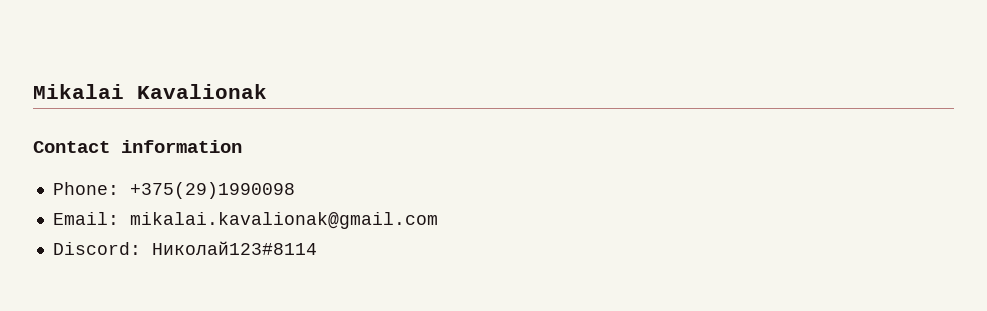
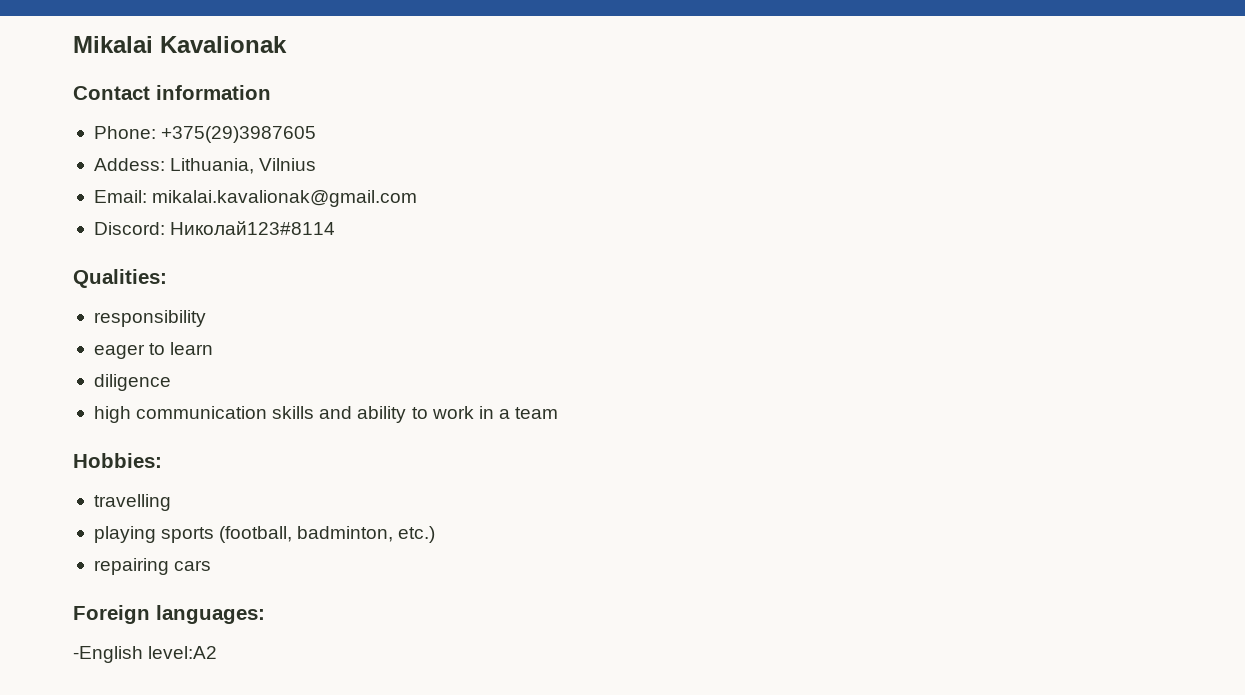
- Phone: +375(29)1990098
+ Phone: +375(29)3987605
+ Addess: Lithuania, Vilnius
+ Qualities:
+ responsibility
+ eager to learn
+ diligence
+ high communication skills and ability to work in a team
+ Hobbies:
+ travelling
+ playing sports (football, badminton, etc.)
+ repairing cars
+ Foreign languages:
+ -English level:A2

